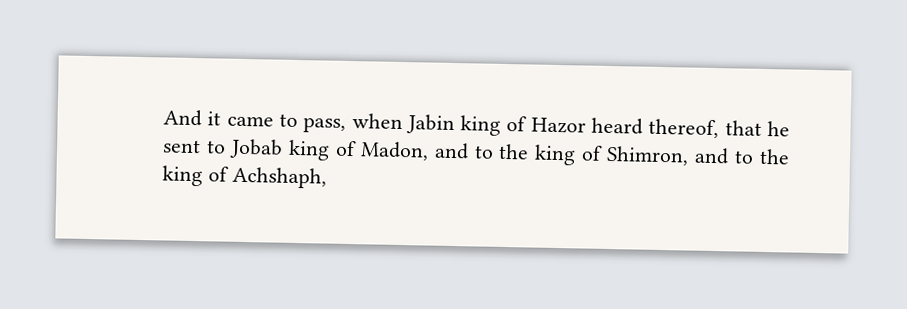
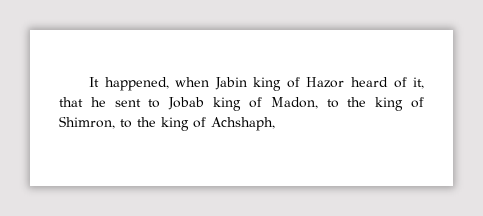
- And it came to pass, when Jabin king of Hazor heard thereof, that he sent to Jobab king of Madon, and to the king of Shimron, and to the king of Achshaph,
+ It happened, when Jabin king of Hazor heard of it, that he sent to Jobab king of Madon, to the king of Shimron, to the king of Achshaph,

